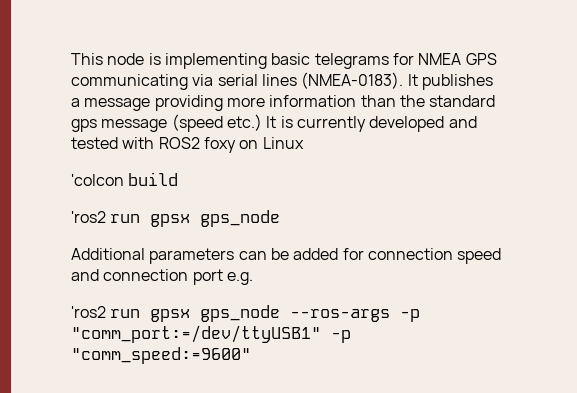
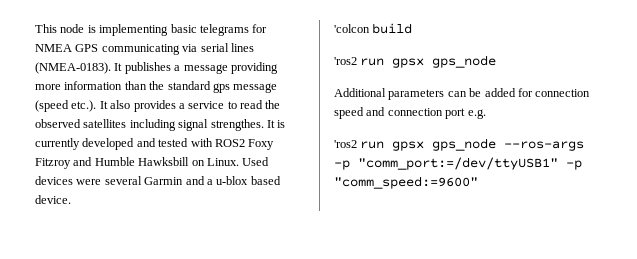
- It publishes a message providing more information than the standard gps message (speed etc.) It is currently developed and tested with ROS2 foxy on Linux
+ It publishes a message providing more information than the standard gps message (speed etc.). It also provides a service to read the observed satellites including signal strengthes. It is currently developed and tested with ROS2 Foxy Fitzroy and Humble Hawksbill on Linux. Used devices were several Garmin and a u-blox based device.

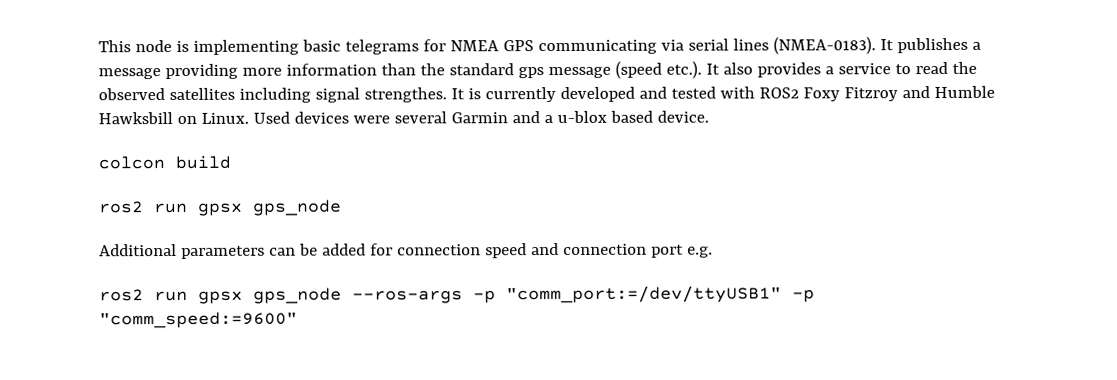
- 'colcon build
- 'ros2 run gpsx gps_node
+ colcon build
+ ros2 run gpsx gps_node
- 'ros2 run gpsx gps_node --ros-args -p "comm_port:=/dev/ttyUSB1" -p "comm_speed:=9600"
+ ros2 run gpsx gps_node --ros-args -p "comm_port:=/dev/ttyUSB1" -p "comm_speed:=9600"

